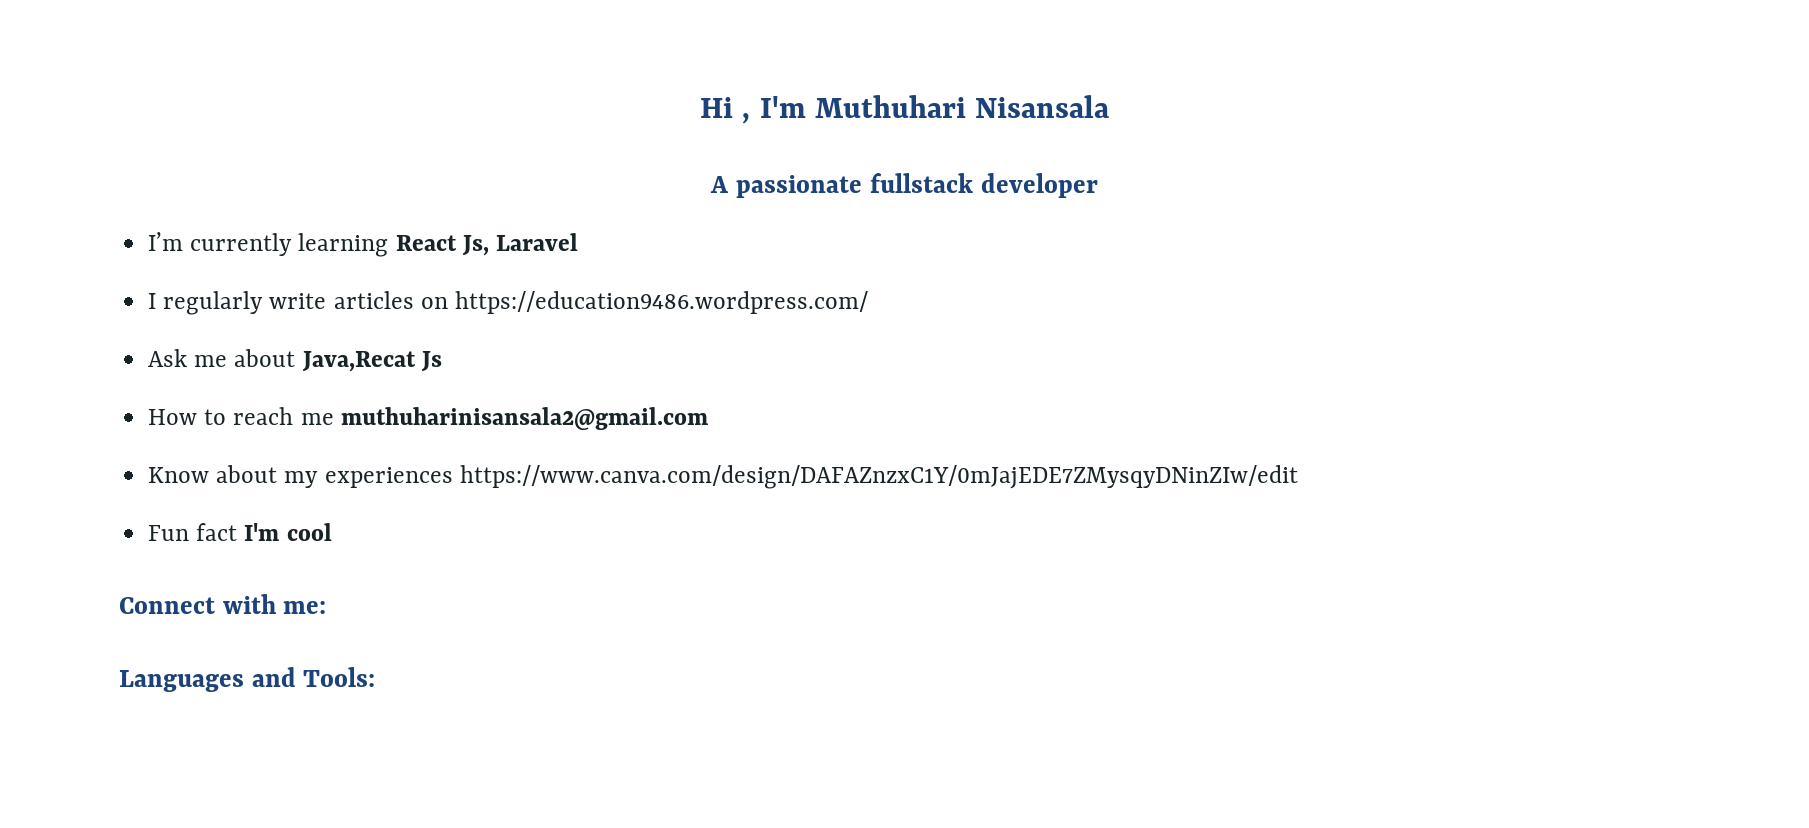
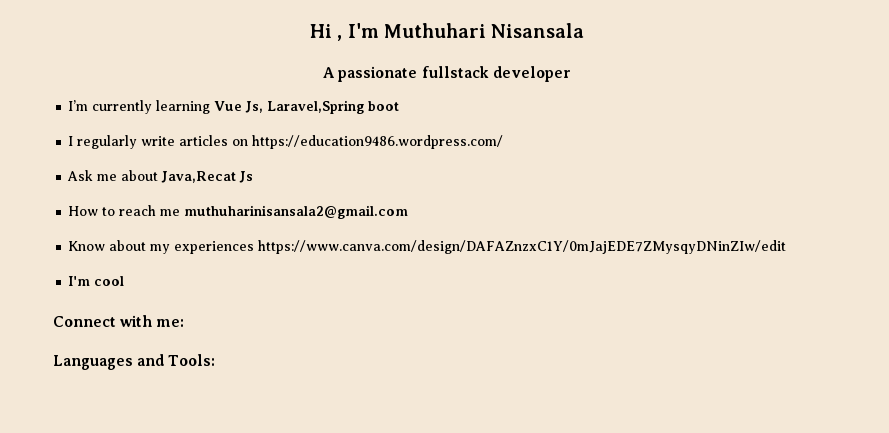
- I’m currently learning React Js, Laravel
+ I’m currently learning Vue Js, Laravel,Spring boot
- Fun fact I'm cool
+ I'm cool

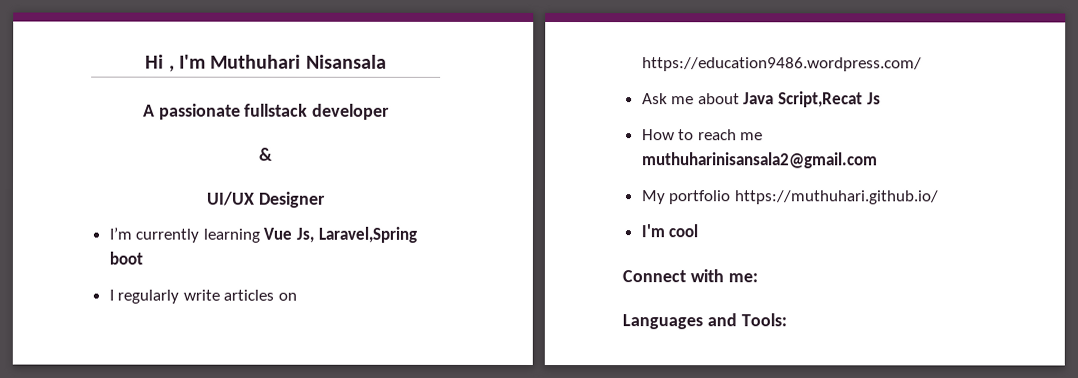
+ &
+ UI/UX Designer
- Ask me about Java,Recat Js
+ Ask me about Java Script,Recat Js
- Know about my experiences https://www.canva.com/design/DAFAZnzxC1Y/0mJajEDE7ZMysqyDNinZIw/edit
+ My portfolio https://muthuhari.github.io/

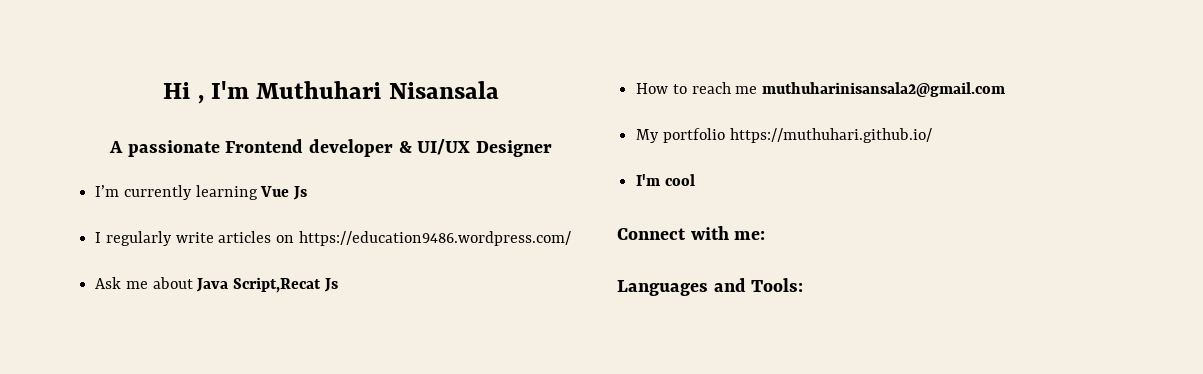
- A passionate fullstack developer
- &
- UI/UX Designer
+ A passionate Frontend developer & UI/UX Designer
- I’m currently learning Vue Js, Laravel,Spring boot
+ I’m currently learning Vue Js

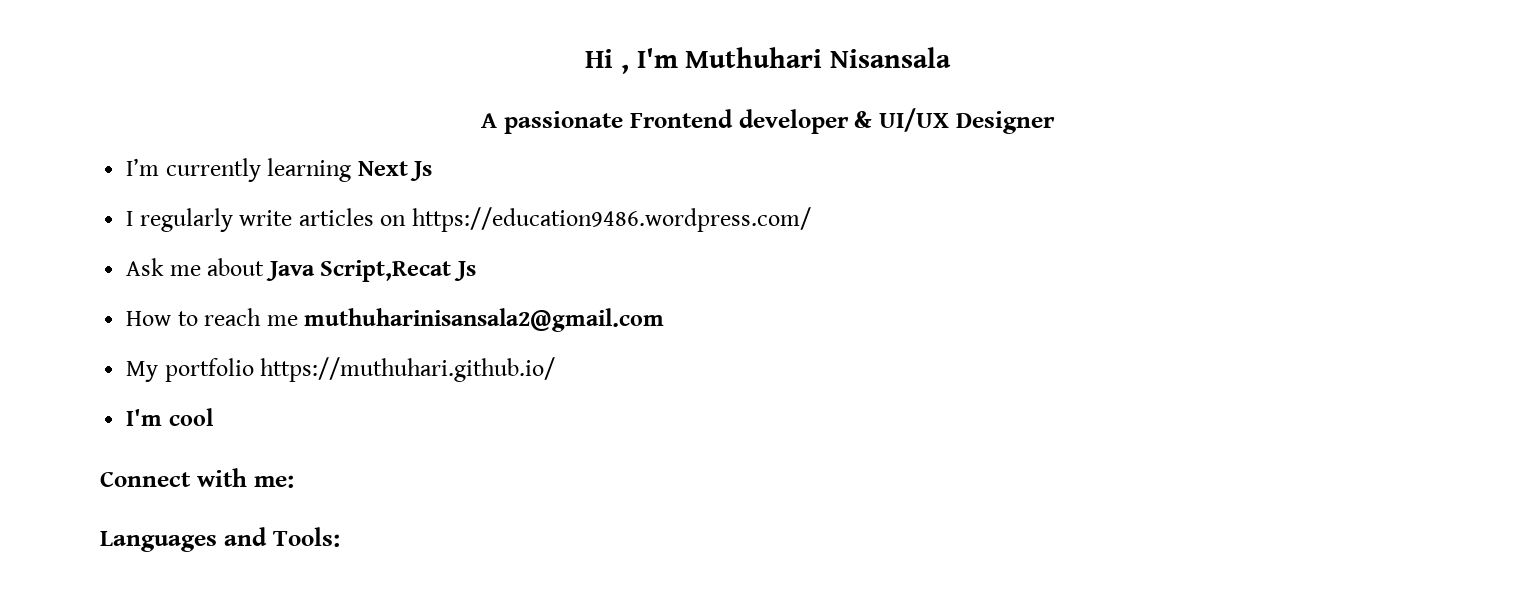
- I’m currently learning Vue Js
+ I’m currently learning Next Js

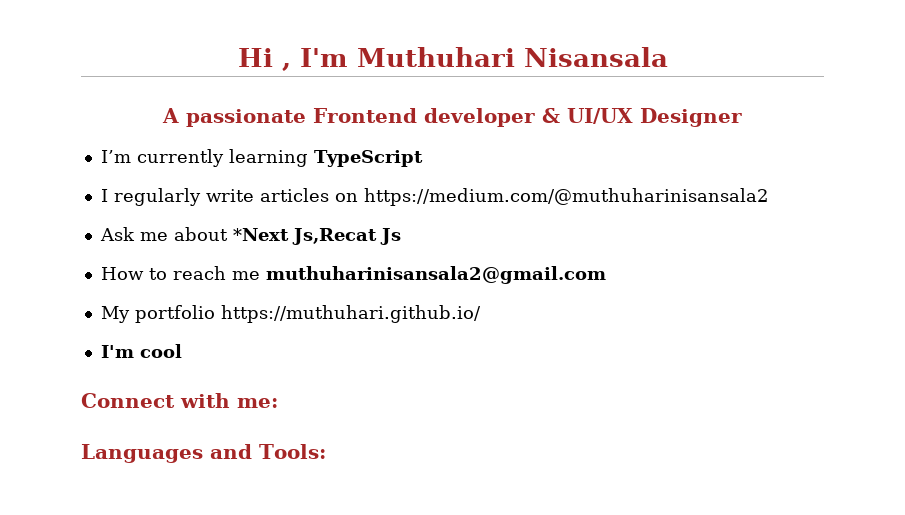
- I’m currently learning Next Js
+ I’m currently learning TypeScript
- I regularly write articles on https://education9486.wordpress.com/
+ I regularly write articles on https://medium.com/@muthuharinisansala2
- Ask me about Java Script,Recat Js
+ Ask me about *Next Js,Recat Js

